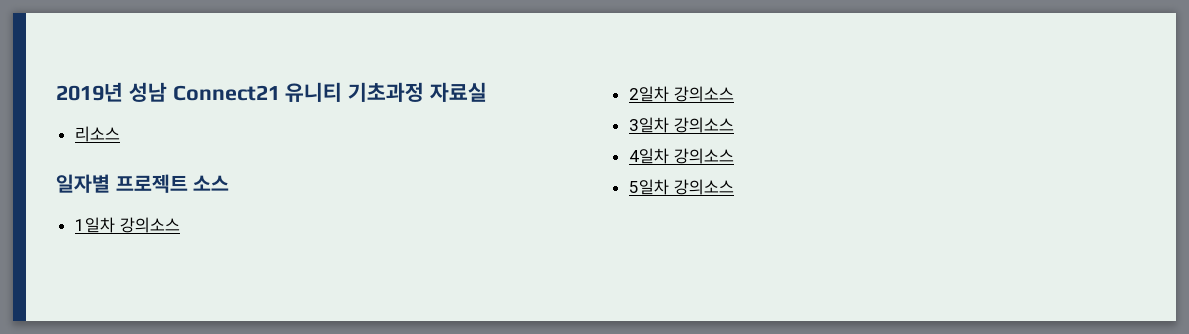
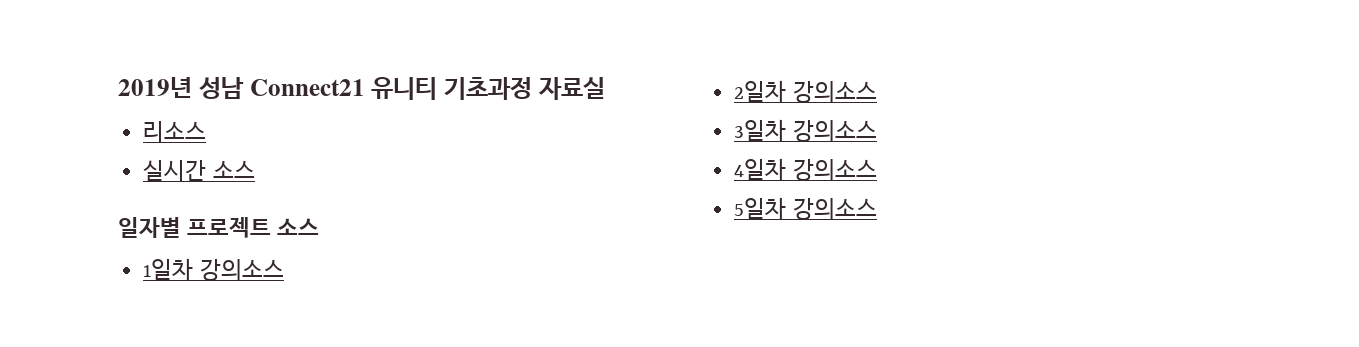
+ 실시간 소스

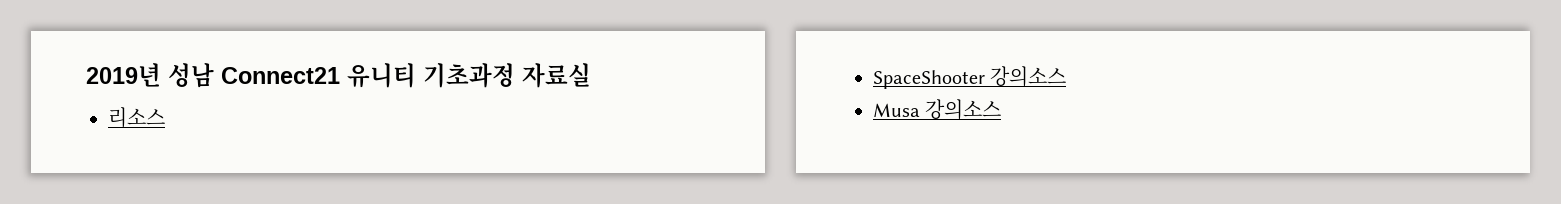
- 실시간 소스
- 일자별 프로젝트 소스
- 1일차 강의소스
- 2일차 강의소스
- 3일차 강의소스
- 4일차 강의소스
- 5일차 강의소스
+ SpaceShooter 강의소스
+ Musa 강의소스

